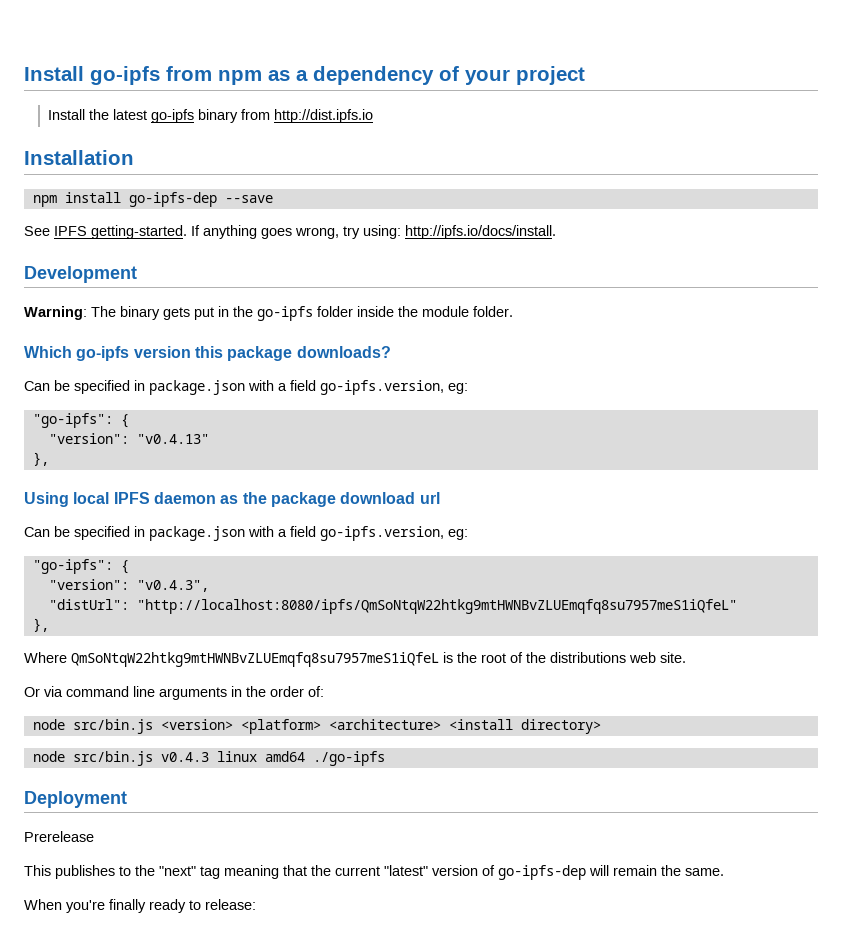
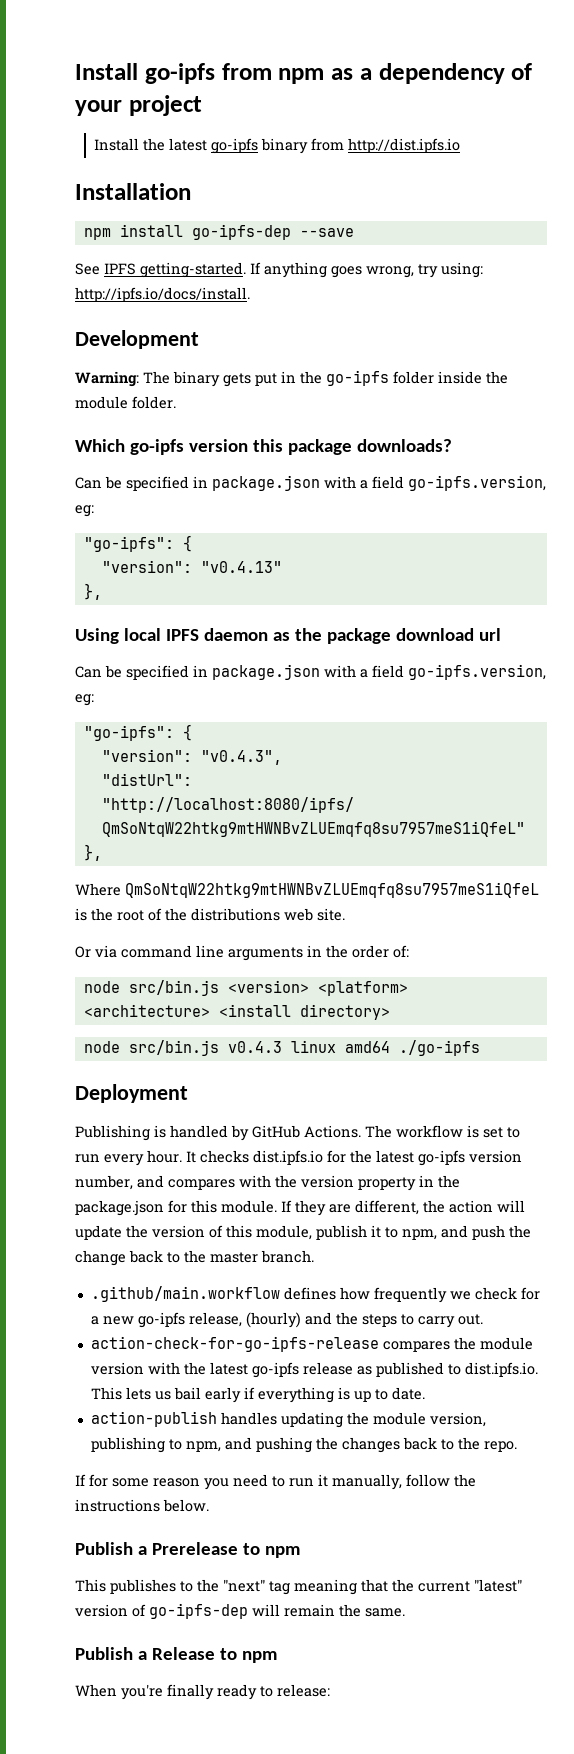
- Prerelease
+ Publishing is handled by GitHub Actions. The workflow is set to run every hour. It checks dist.ipfs.io for the latest go-ipfs version number, and compares with the version property in the package.json for this module. If they are different, the action will update the version of this module, publish it to npm, and push the change back to the master branch.
+ .github/main.workflow defines how frequently we check for a new go-ipfs release, (hourly) and the steps to carry out.
+ action-check-for-go-ipfs-release compares the module version with the latest go-ipfs release as published to dist.ipfs.io. This lets us bail early if everything is up to date.
+ action-publish handles updating the module version, publishing to npm, and pushing the changes back to the repo.
+ If for some reason you need to run it manually, follow the instructions below.
+ Publish a Prerelease to npm
+ Publish a Release to npm

